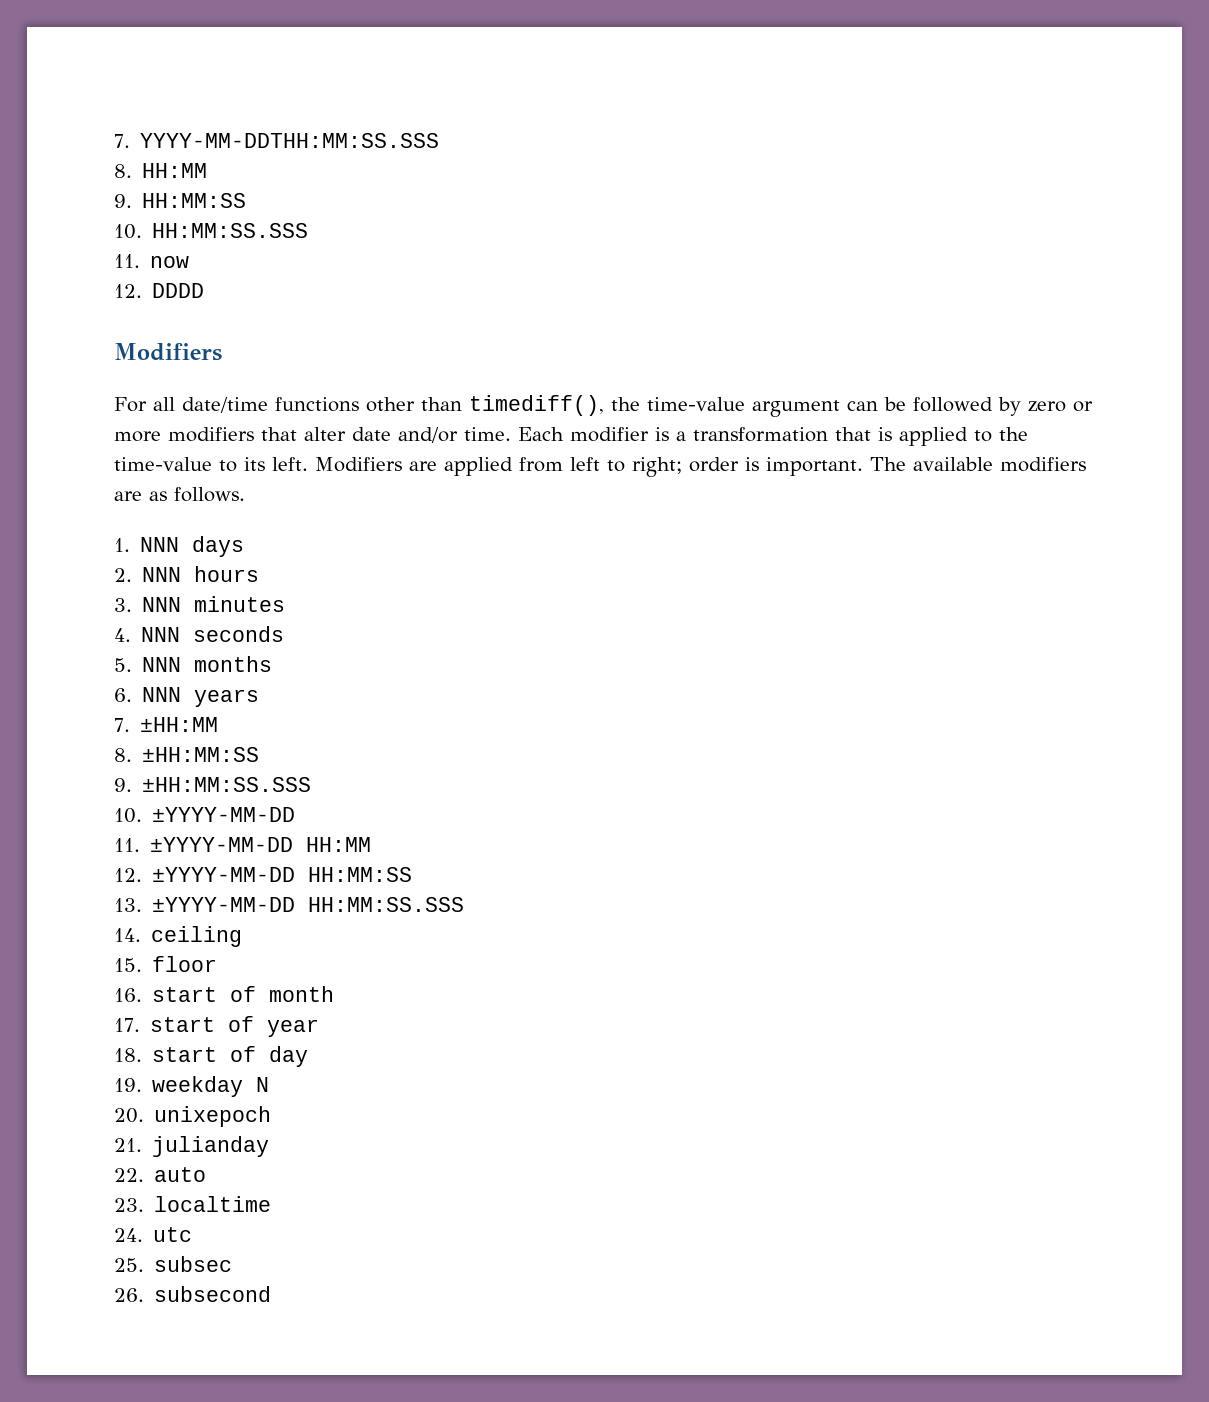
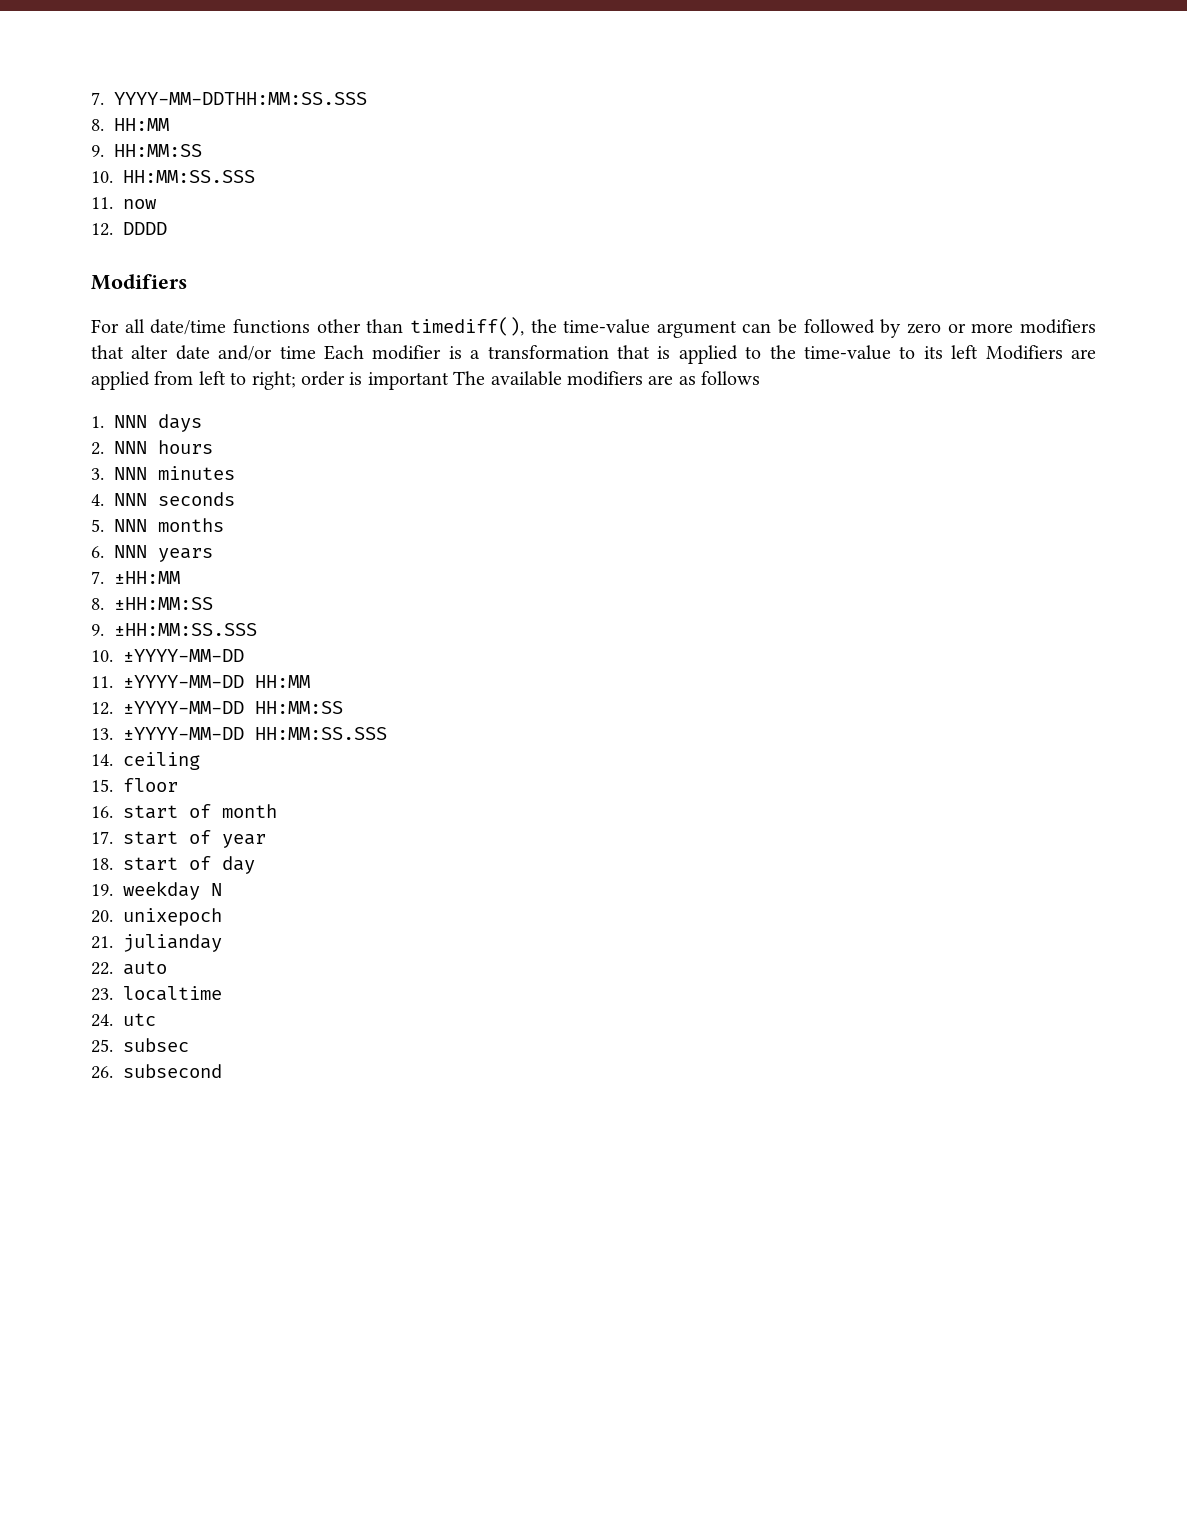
- For all date/time functions other than timediff(), the time-value argument can be followed by zero or more modifiers that alter date and/or time. Each modifier is a transformation that is applied to the time-value to its left. Modifiers are applied from left to right; order is important. The available modifiers are as follows.
+ For all date/time functions other than timediff(), the time-value argument can be followed by zero or more modifiers that alter date and/or time Each modifier is a transformation that is applied to the time-value to its left Modifiers are applied from left to right; order is important The available modifiers are as follows

